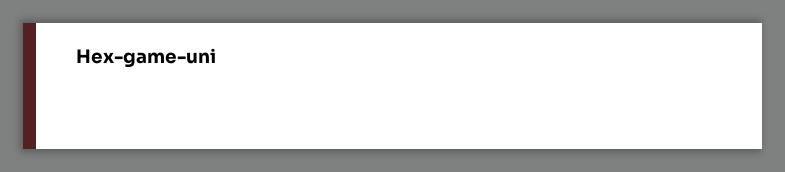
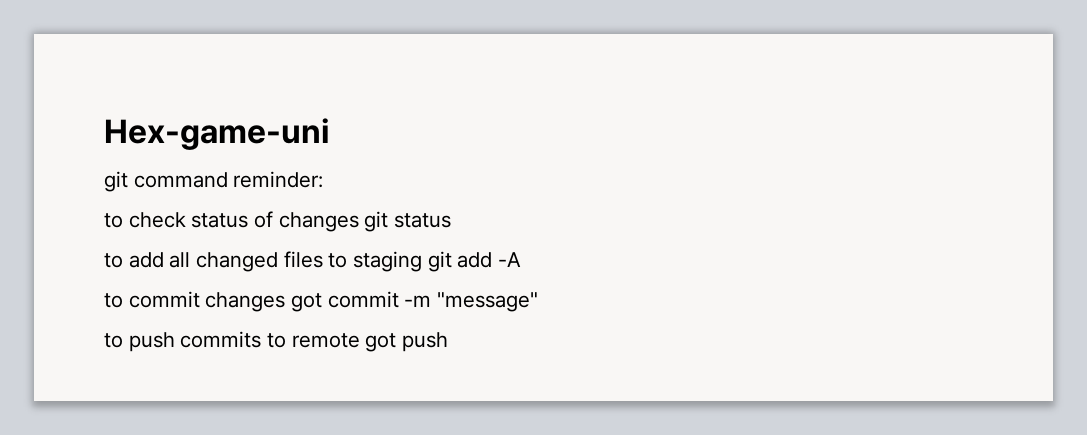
+ git command reminder:
+ to check status of changes git status
+ to add all changed files to staging git add -A
+ to commit changes got commit -m "message"
+ to push commits to remote got push

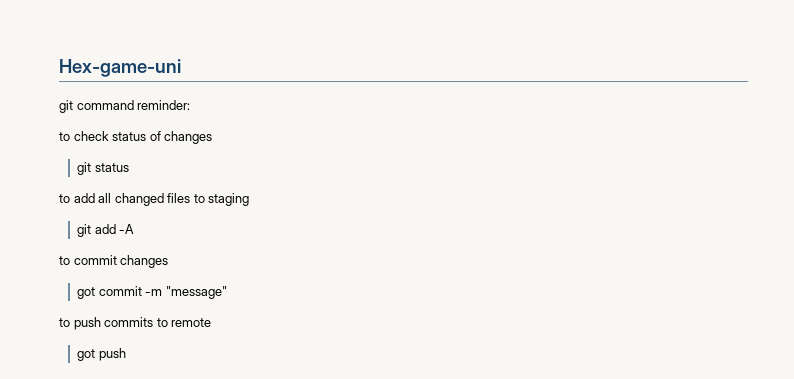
- to check status of changes git status
+ to check status of changes
+ git status
- to add all changed files to staging git add -A
+ to add all changed files to staging
+ git add -A
- to commit changes got commit -m "message"
+ to commit changes
+ got commit -m "message"
- to push commits to remote got push
+ to push commits to remote
+ got push

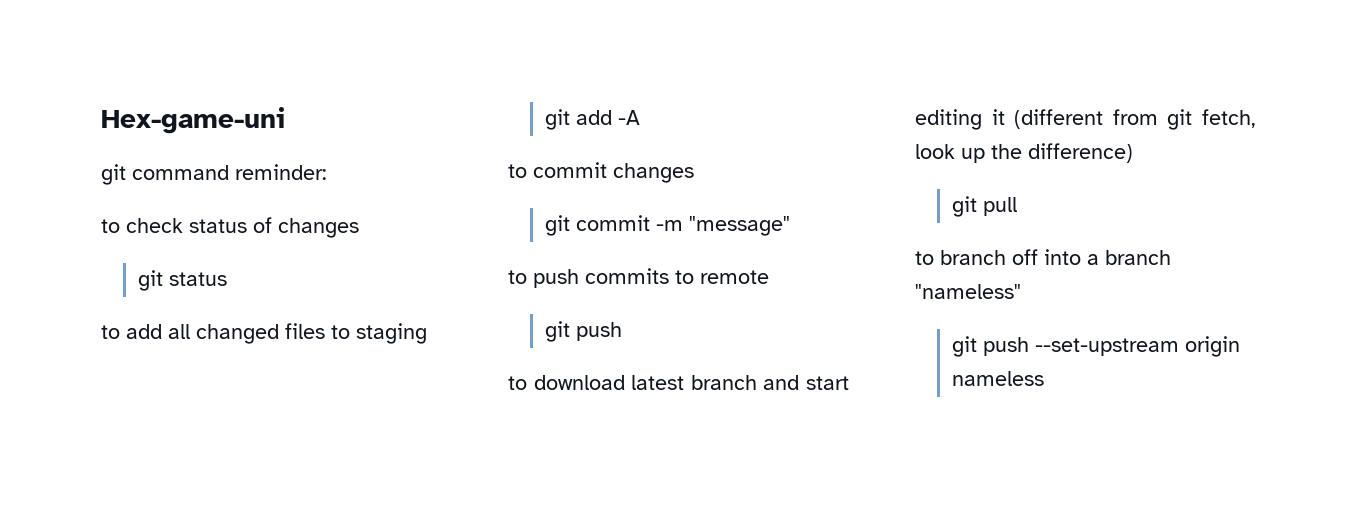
- got commit -m "message"
+ git commit -m "message"
  to push commits to remote
- got push
+ git push
+ to download latest branch and start editing it (different from git fetch, look up the difference)
+ git pull
+ to branch off into a branch "nameless"
+ git push --set-upstream origin nameless

